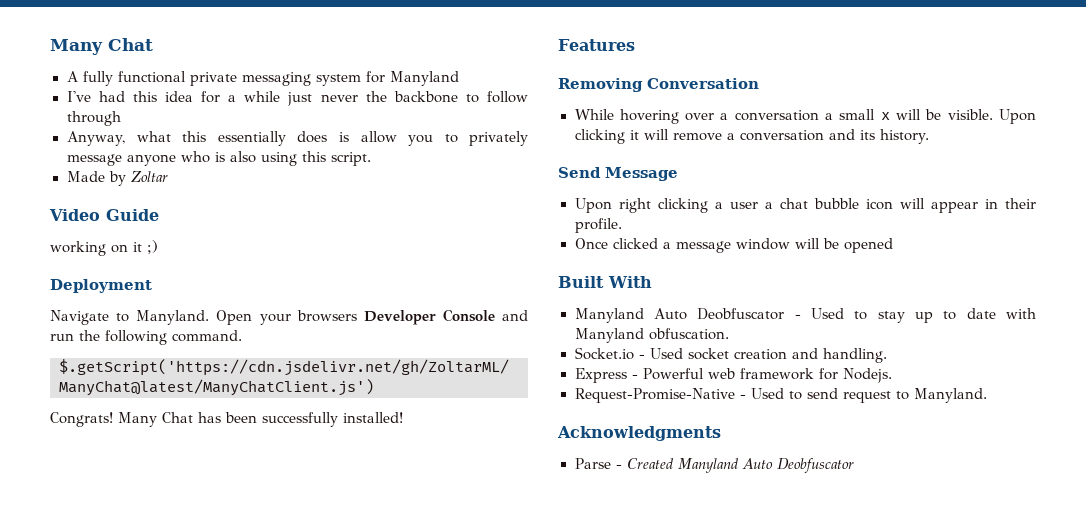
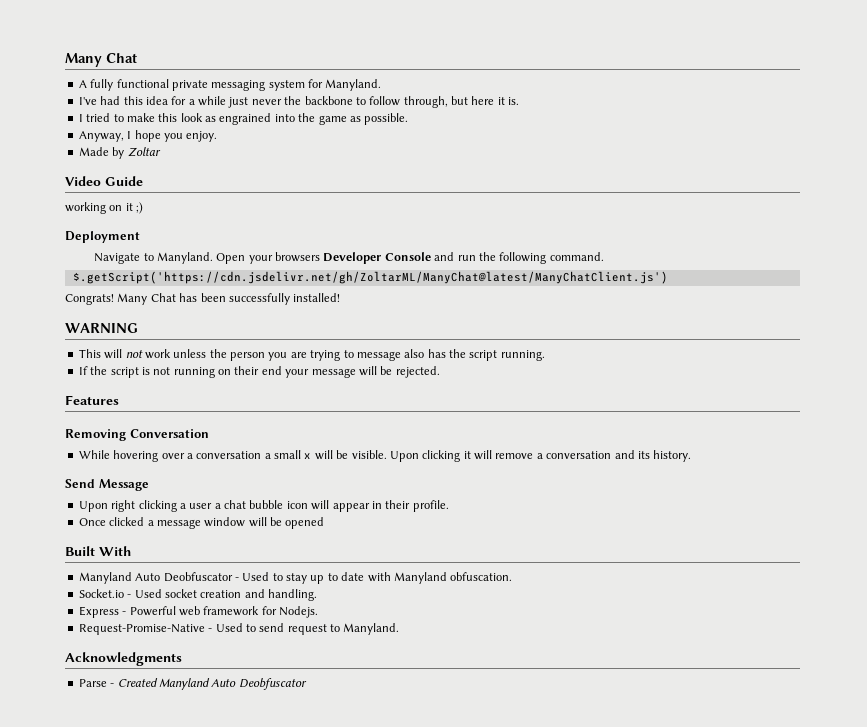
- A fully functional private messaging system for Manyland
+ A fully functional private messaging system for Manyland.
- I've had this idea for a while just never the backbone to follow through
- Anyway, what this essentially does is allow you to privately message anyone who is also using this script.
+ I've had this idea for a while just never the backbone to follow through, but here it is.
+ I tried to make this look as engrained into the game as possible.
+ Anyway, I hope you enjoy.
+ WARNING
+ This will not work unless the person you are trying to message also has the script running.
+ If the script is not running on their end your message will be rejected.

